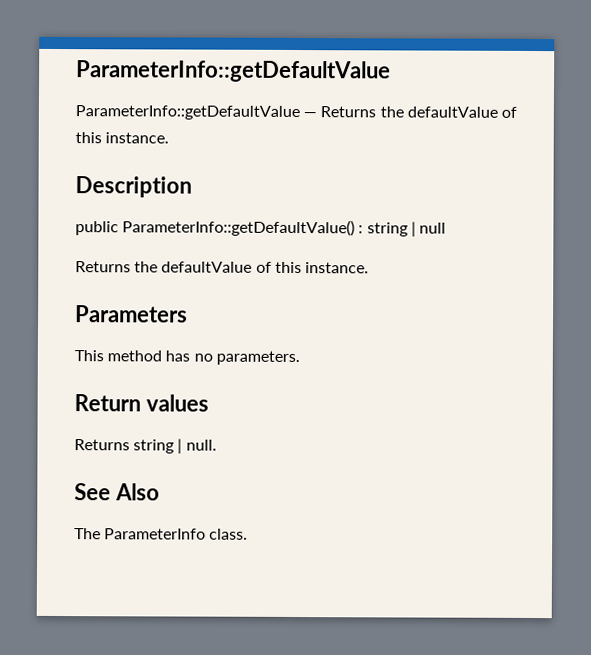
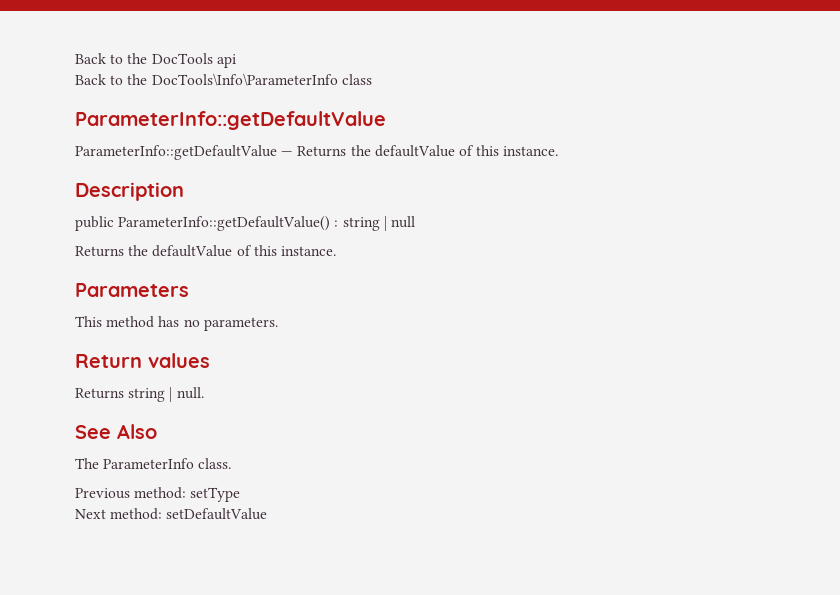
+ Back to the DocTools api
+ Back to the DocTools\Info\ParameterInfo class
+ Previous method: setType
+ Next method: setDefaultValue

